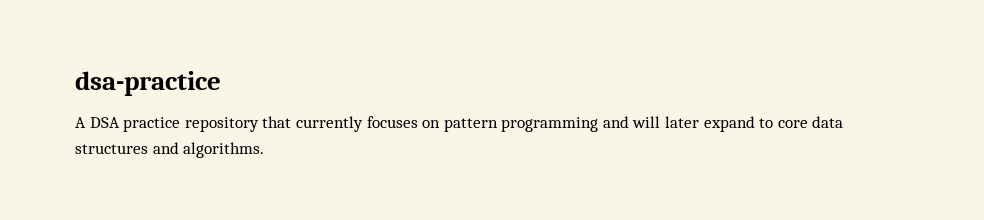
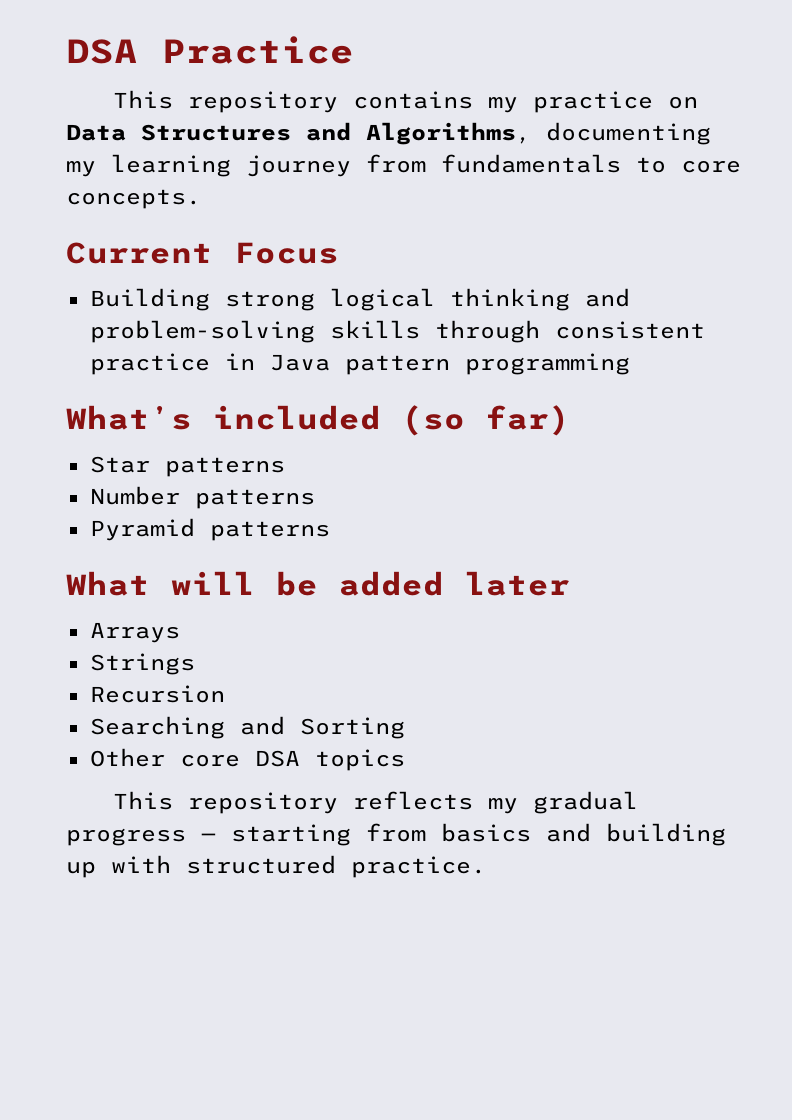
- dsa-practice
- A DSA practice repository that currently focuses on pattern programming and will later expand to core data structures and algorithms.
+ DSA Practice
+ This repository contains my practice on Data Structures and Algorithms, documenting my learning journey from fundamentals to core concepts.
+ Current Focus
+ Building strong logical thinking and problem-solving skills through consistent practice in Java pattern programming
+ What’s included (so far)
+ Star patterns
+ Number patterns
+ Pyramid patterns
+ What will be added later
+ Arrays
+ Strings
+ Recursion
+ Searching and Sorting
+ Other core DSA topics
+ This repository reflects my gradual progress — starting from basics and building up with structured practice.

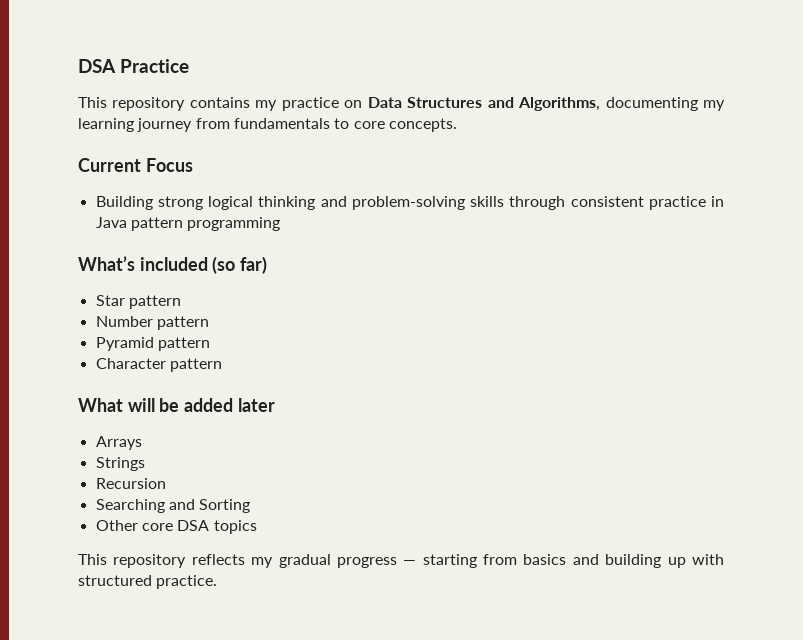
- Star patterns
+ Star pattern
- Number patterns
+ Number pattern
- Pyramid patterns
+ Pyramid pattern
+ Character pattern

